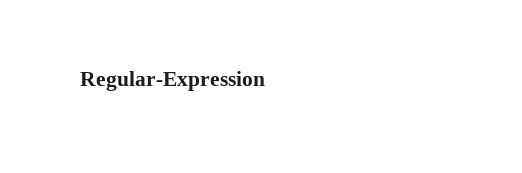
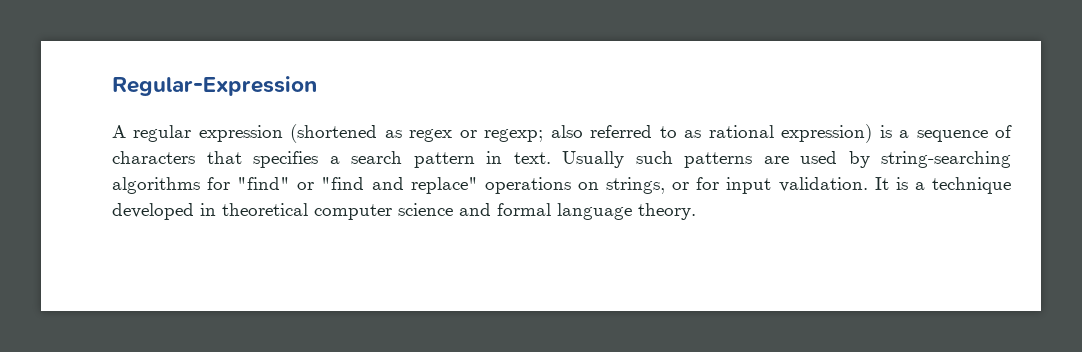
+ A regular expression (shortened as regex or regexp; also referred to as rational expression) is a sequence of characters that specifies a search pattern in text. Usually such patterns are used by string-searching algorithms for "find" or "find and replace" operations on strings, or for input validation. It is a technique developed in theoretical computer science and formal language theory.

